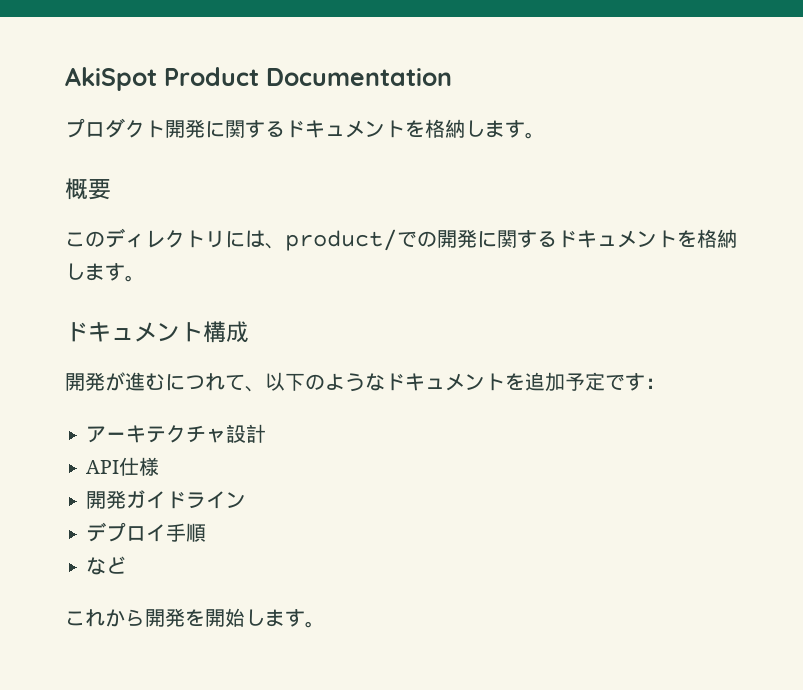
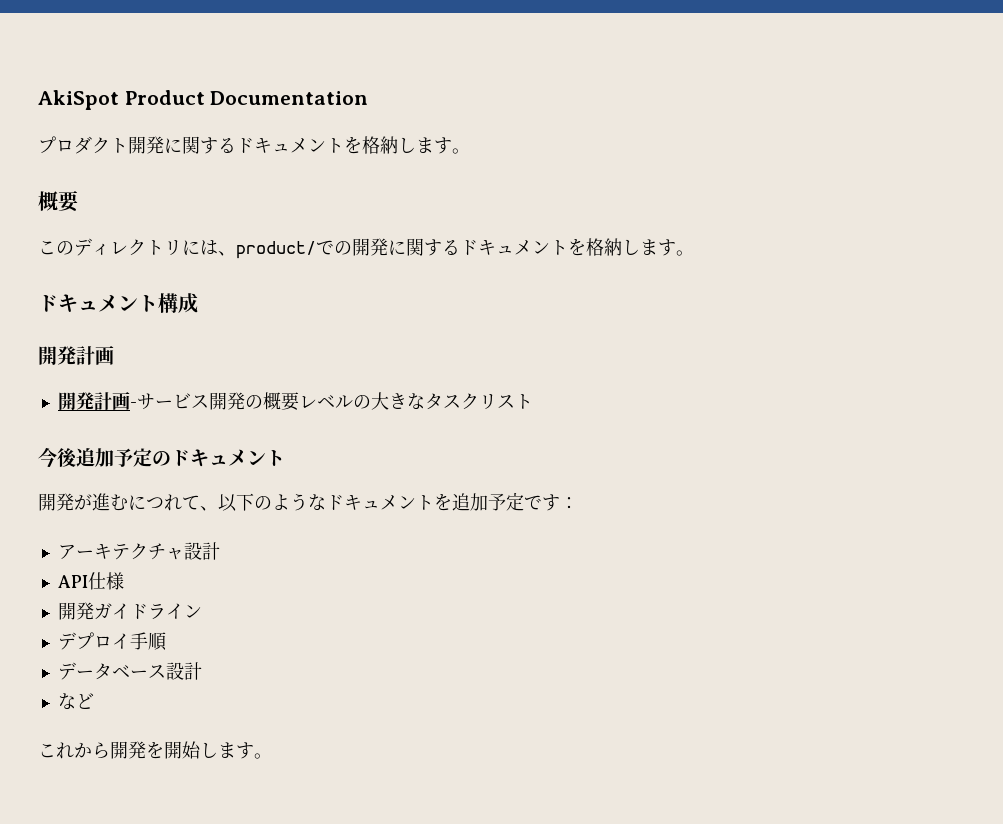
  ドキュメント構成
+ 開発計画
+ 開発計画-サービス開発の概要レベルの大きなタスクリスト
+ 今後追加予定のドキュメント
+ データベース設計

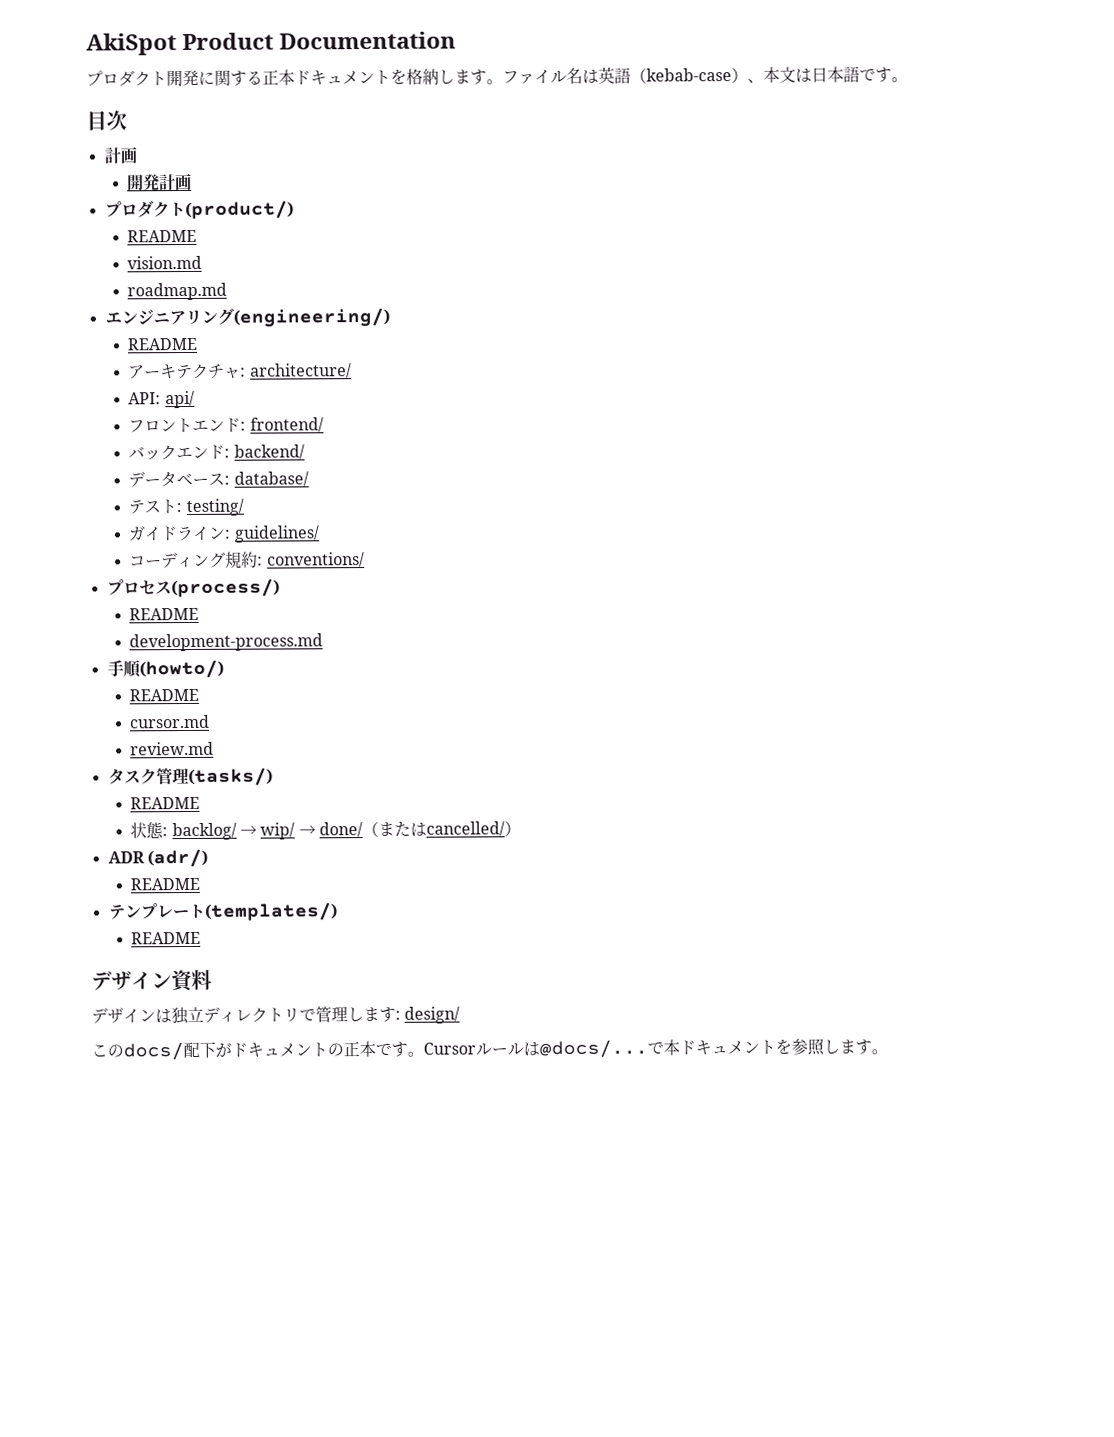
- プロダクト開発に関するドキュメントを格納します。
- 概要
- このディレクトリには、product/での開発に関するドキュメントを格納します。
- ドキュメント構成
+ プロダクト開発に関する正本ドキュメントを格納します。ファイル名は英語（kebab-case）、本文は日本語です。
+ 目次
+ 計画
  開発計画
- 開発計画-サービス開発の概要レベルの大きなタスクリスト
- 今後追加予定のドキュメント
- 開発が進むにつれて、以下のようなドキュメントを追加予定です：
- アーキテクチャ設計
- API仕様
- 開発ガイドライン
- デプロイ手順
- データベース設計
- など
- これから開発を開始します。
+ プロダクト(product/)
+ README
+ vision.md
+ roadmap.md
+ エンジニアリング(engineering/)
+ README
+ アーキテクチャ: architecture/
+ API: api/
+ フロントエンド: frontend/
+ バックエンド: backend/
+ データベース: database/
+ テスト: testing/
+ ガイドライン: guidelines/
+ コーディング規約: conventions/
+ プロセス(process/)
+ README
+ development-process.md
+ 手順(howto/)
+ README
+ cursor.md
+ review.md
+ タスク管理(tasks/)
+ README
+ 状態: backlog/ → wip/ → done/（またはcancelled/）
+ ADR (adr/)
+ README
+ テンプレート(templates/)
+ README
+ デザイン資料
+ デザインは独立ディレクトリで管理します: design/
+ このdocs/配下がドキュメントの正本です。Cursorルールは@docs/...で本ドキュメントを参照します。

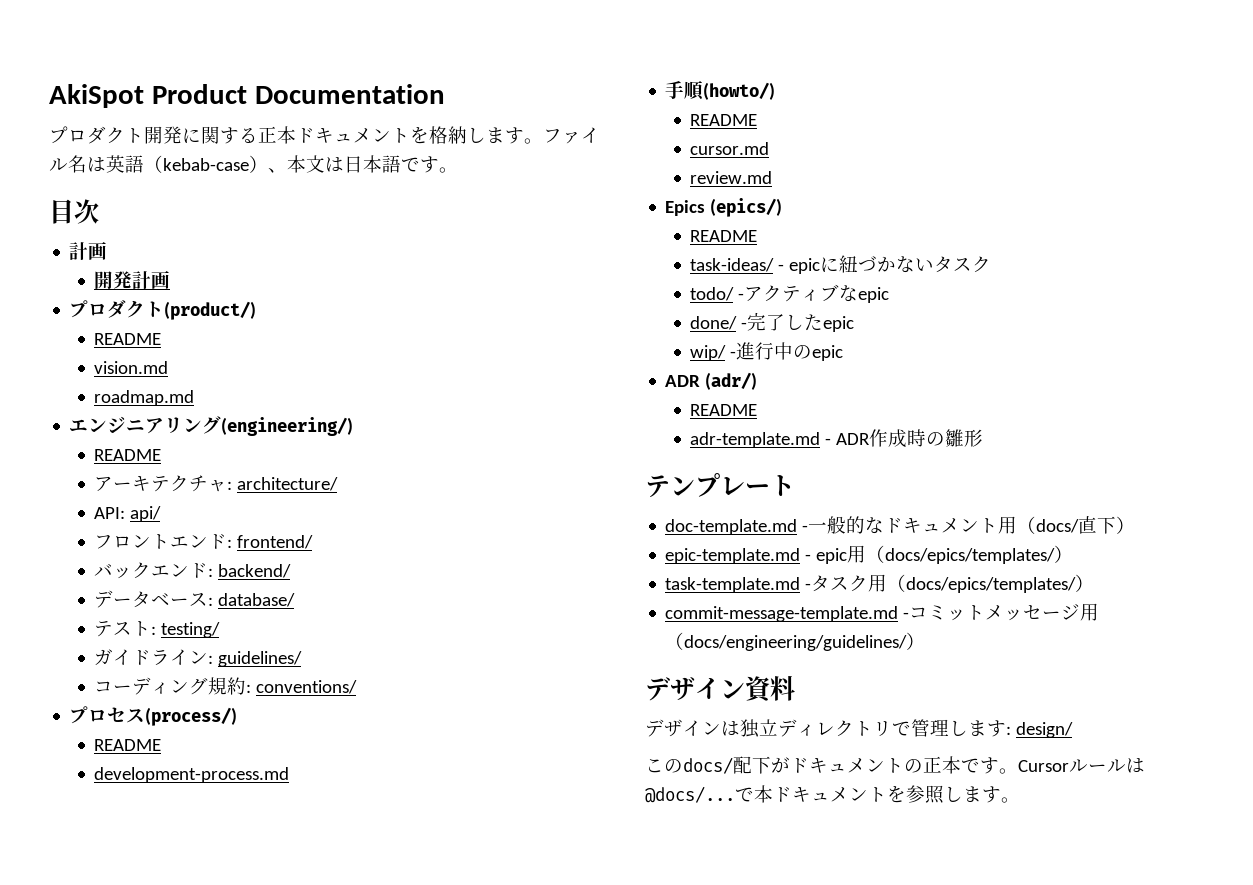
- タスク管理(tasks/)
+ Epics (epics/)
  README
- 状態: backlog/ → wip/ → done/（またはcancelled/）
+ task-ideas/ - epicに紐づかないタスク
+ todo/ -アクティブなepic
+ done/ -完了したepic
+ wip/ -進行中のepic
  ADR (adr/)
  README
- テンプレート(templates/)
- README
+ adr-template.md - ADR作成時の雛形
+ テンプレート
+ doc-template.md -一般的なドキュメント用（docs/直下）
+ epic-template.md - epic用（docs/epics/templates/）
+ task-template.md -タスク用（docs/epics/templates/）
+ commit-message-template.md -コミットメッセージ用（docs/engineering/guidelines/）

